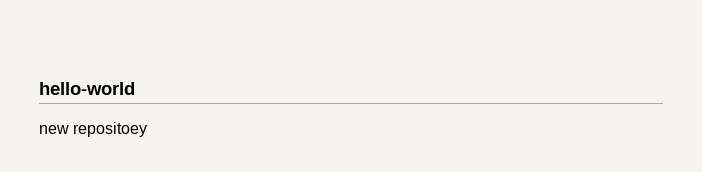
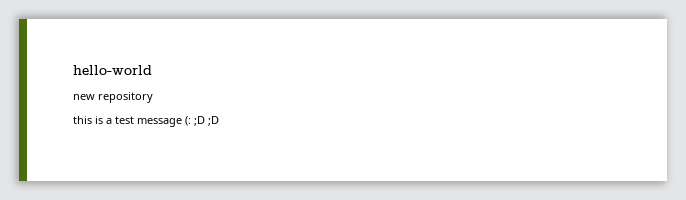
- new repositoey
+ new repository
+ this is a test message (: ;D ;D

